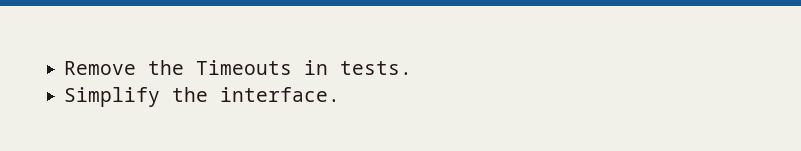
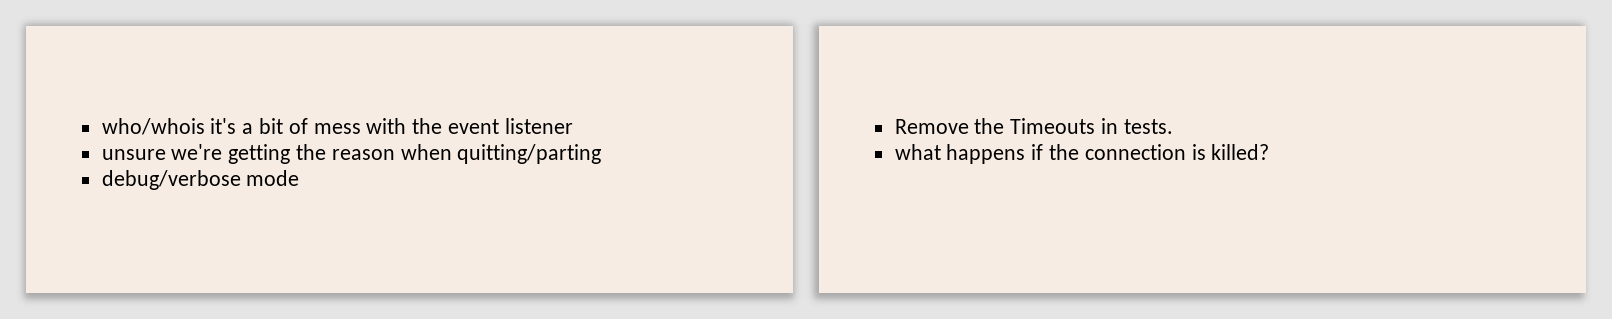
+ who/whois it's a bit of mess with the event listener
+ unsure we're getting the reason when quitting/parting
+ debug/verbose mode
- Simplify the interface.
+ what happens if the connection is killed?

